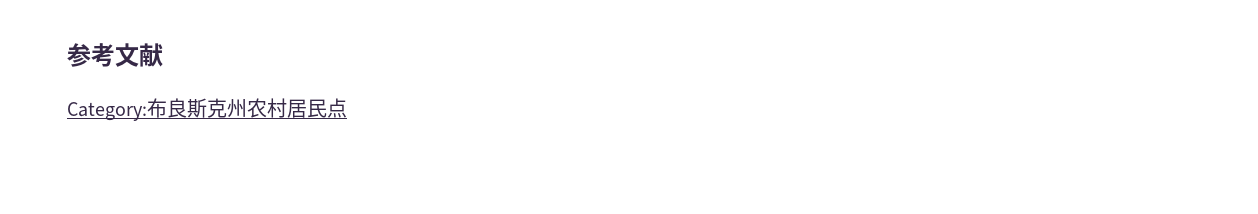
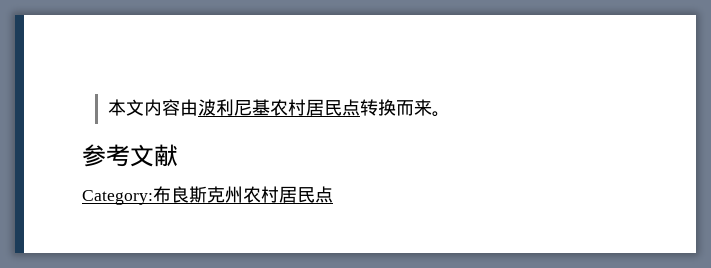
+ 本文内容由波利尼基农村居民点转换而来。

